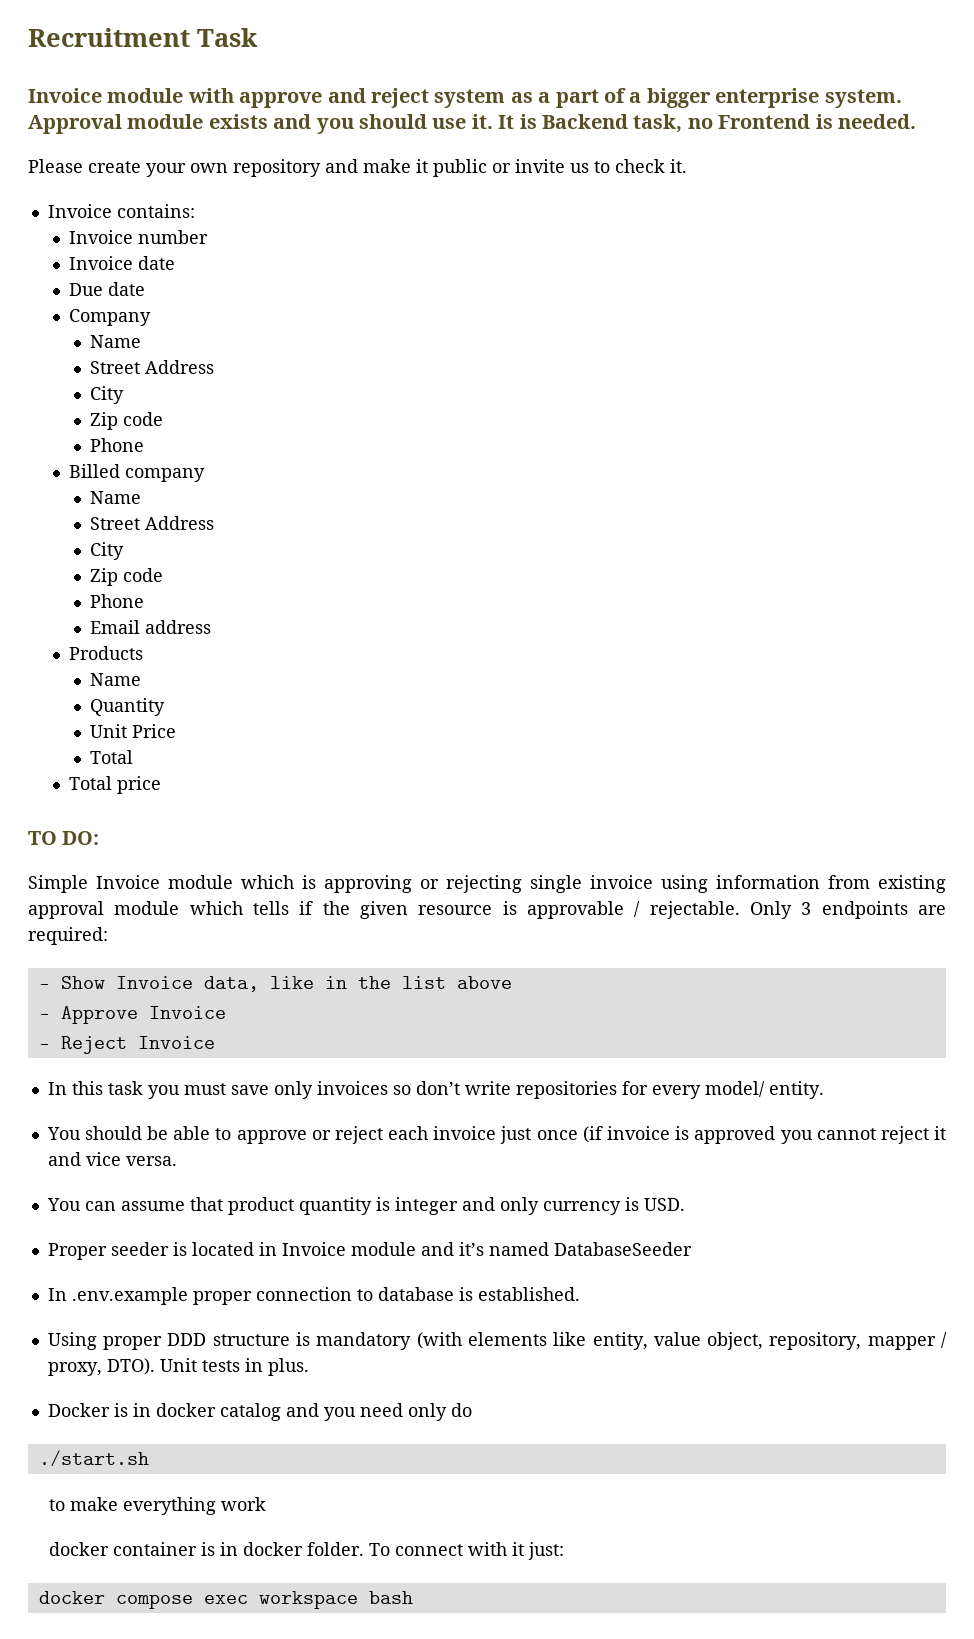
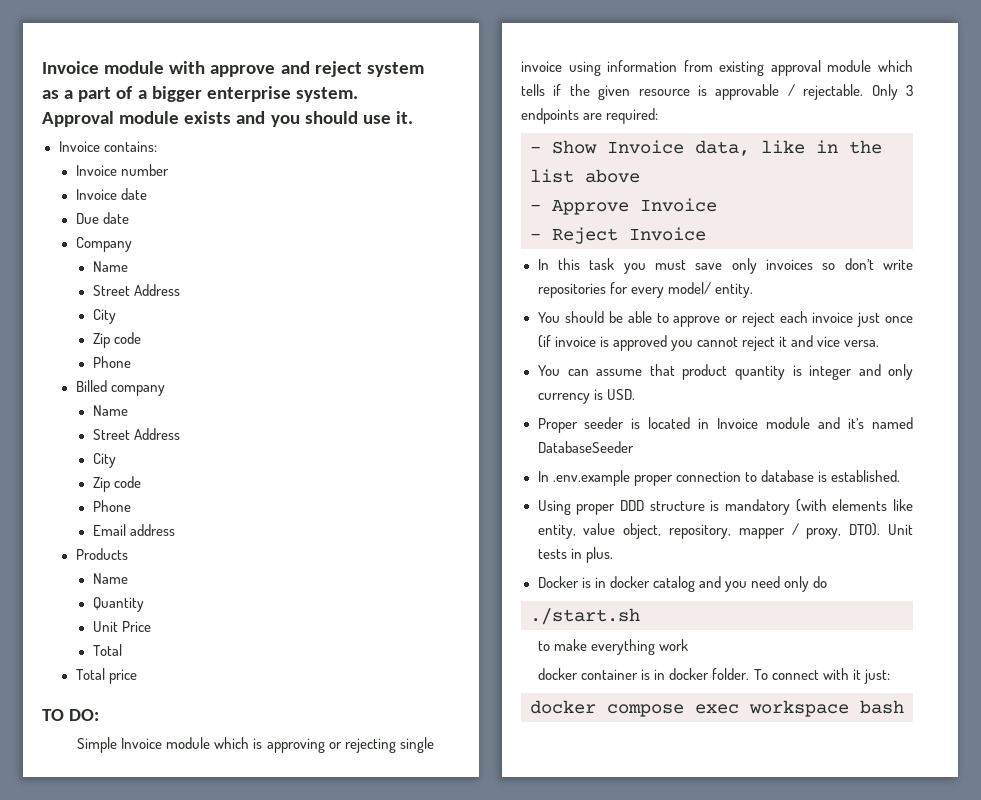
- Recruitment Task
- It is Backend task, no Frontend is needed.
- Please create your own repository and make it public or invite us to check it.

